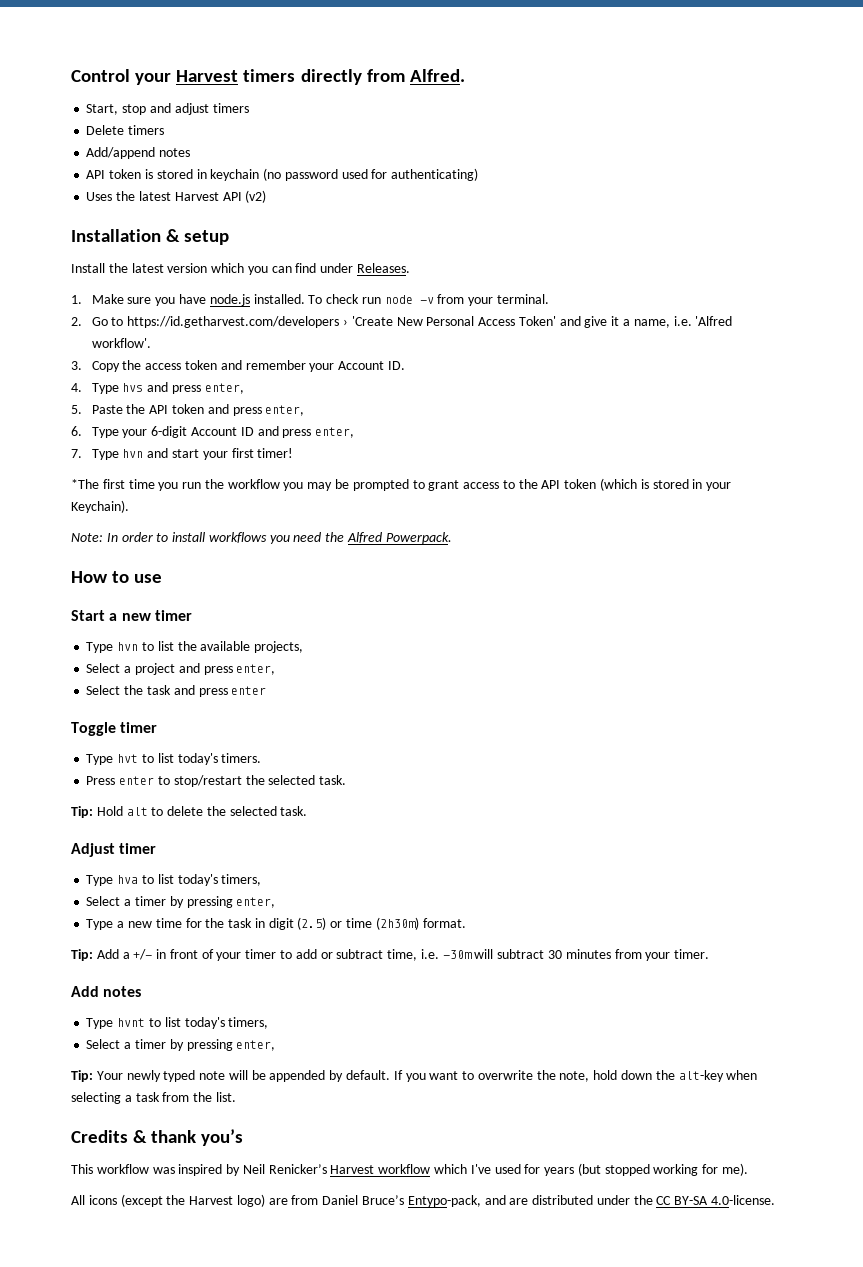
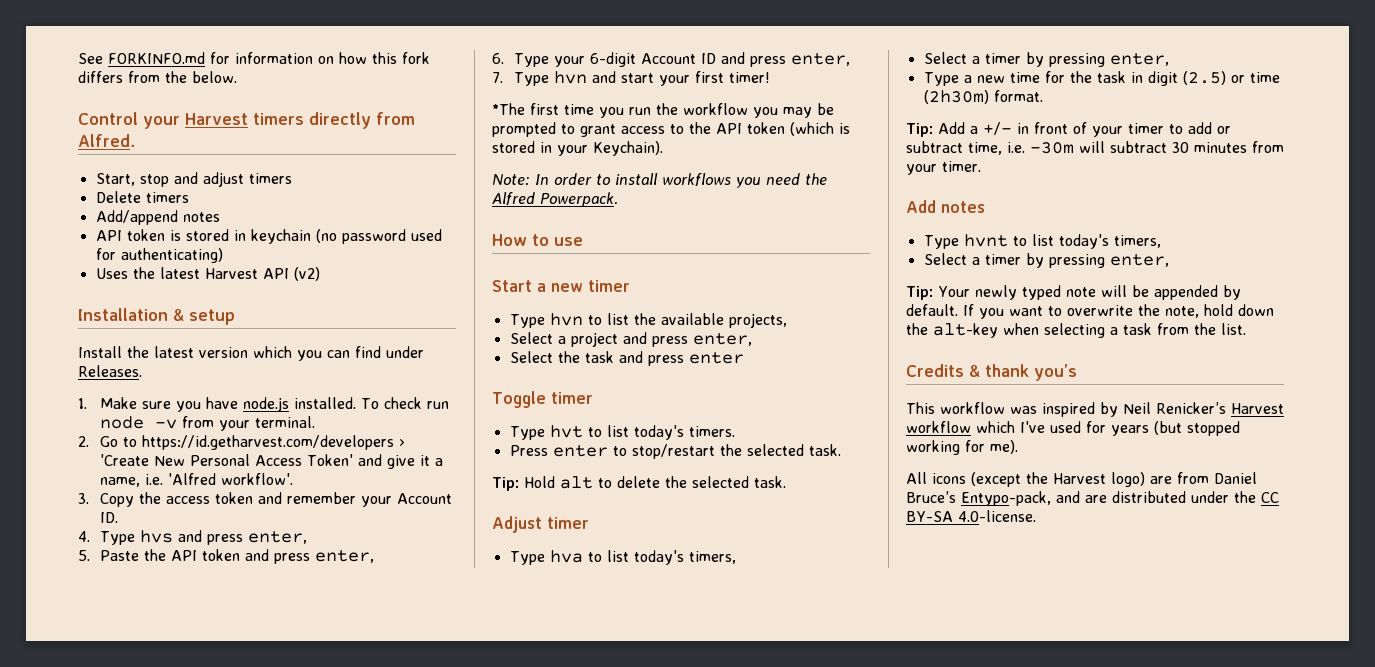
+ See FORKINFO.md for information on how this fork differs from the below.

